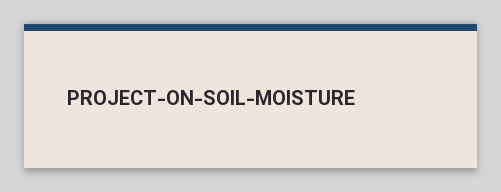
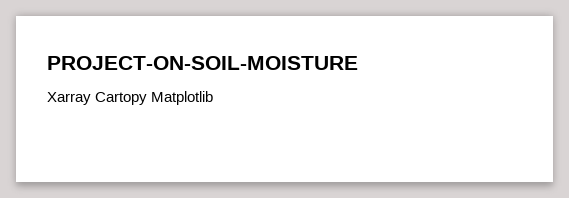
+ Xarray Cartopy Matplotlib

